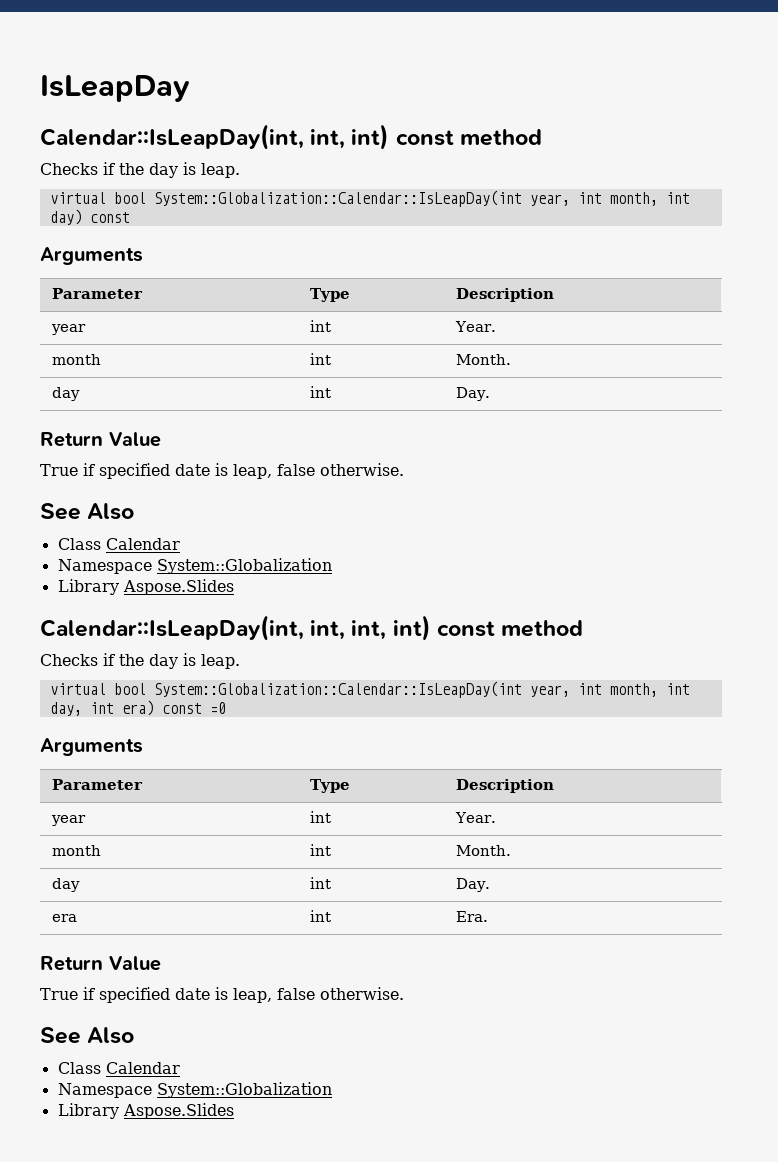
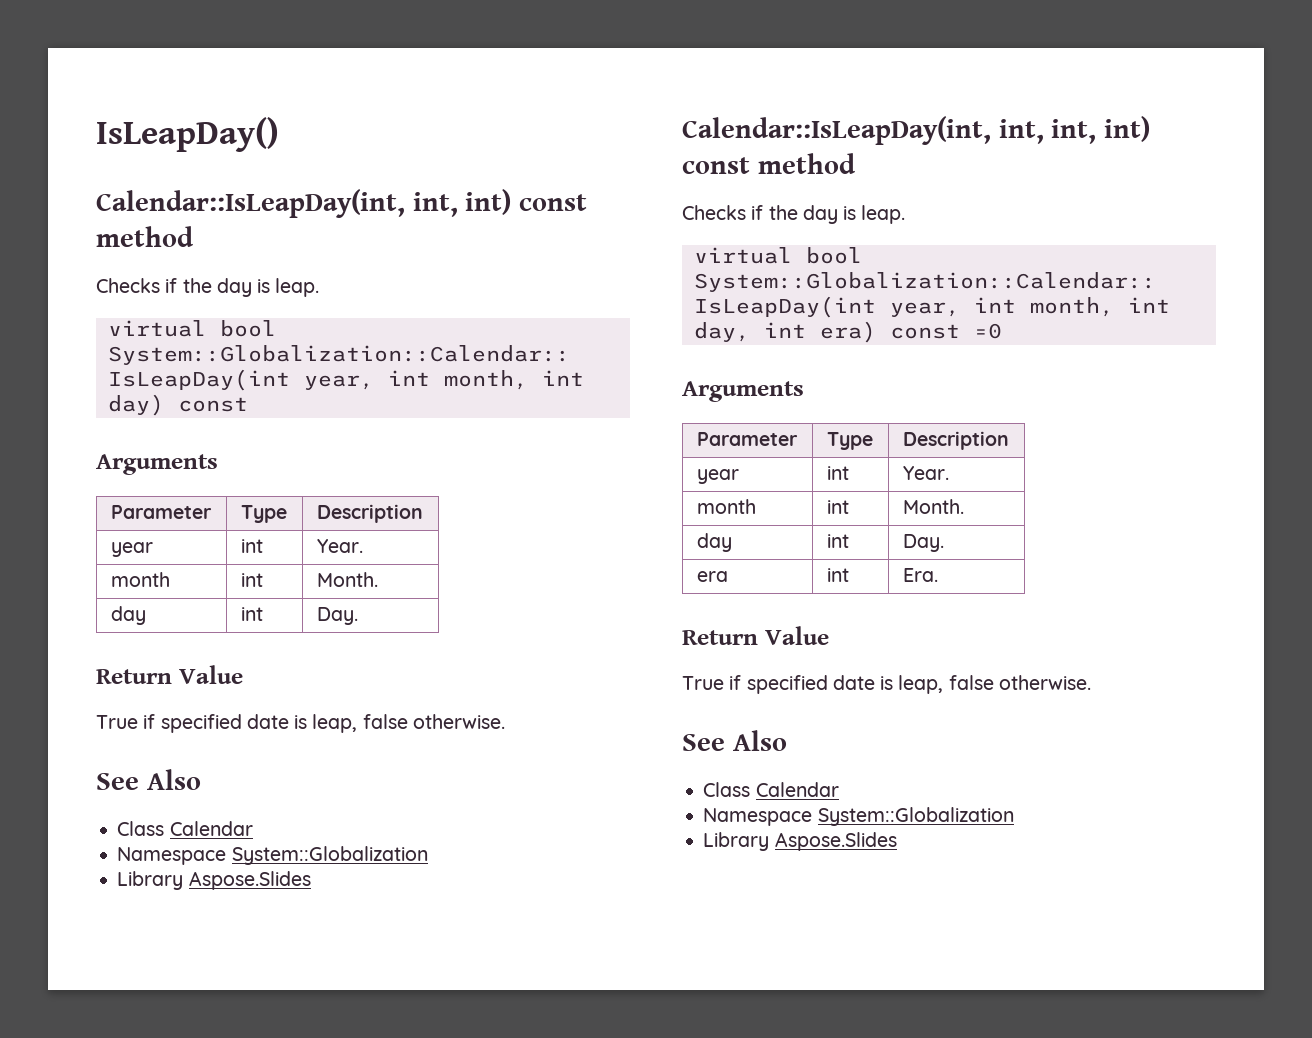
- IsLeapDay
+ IsLeapDay()

